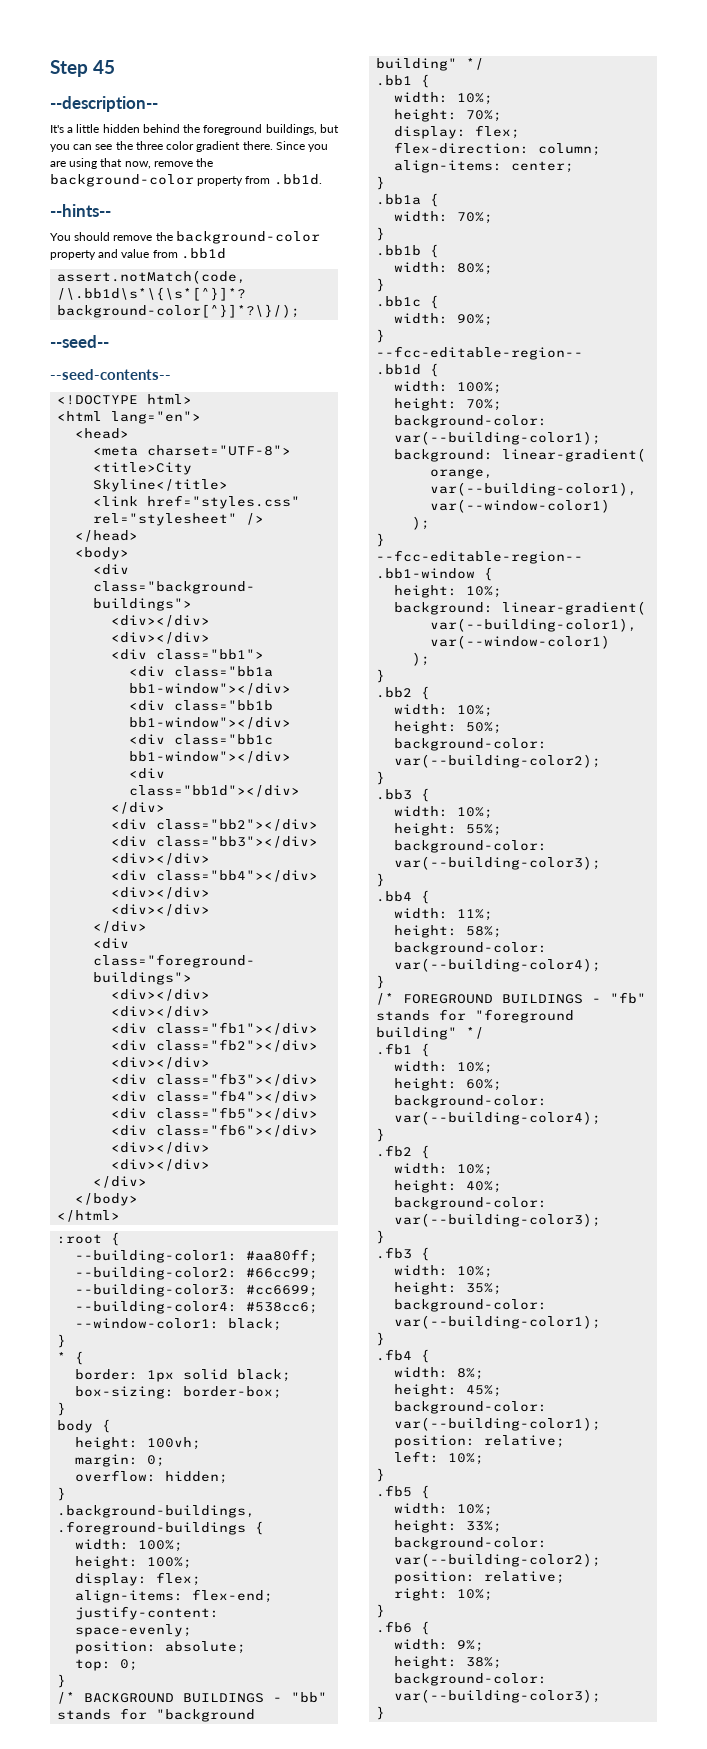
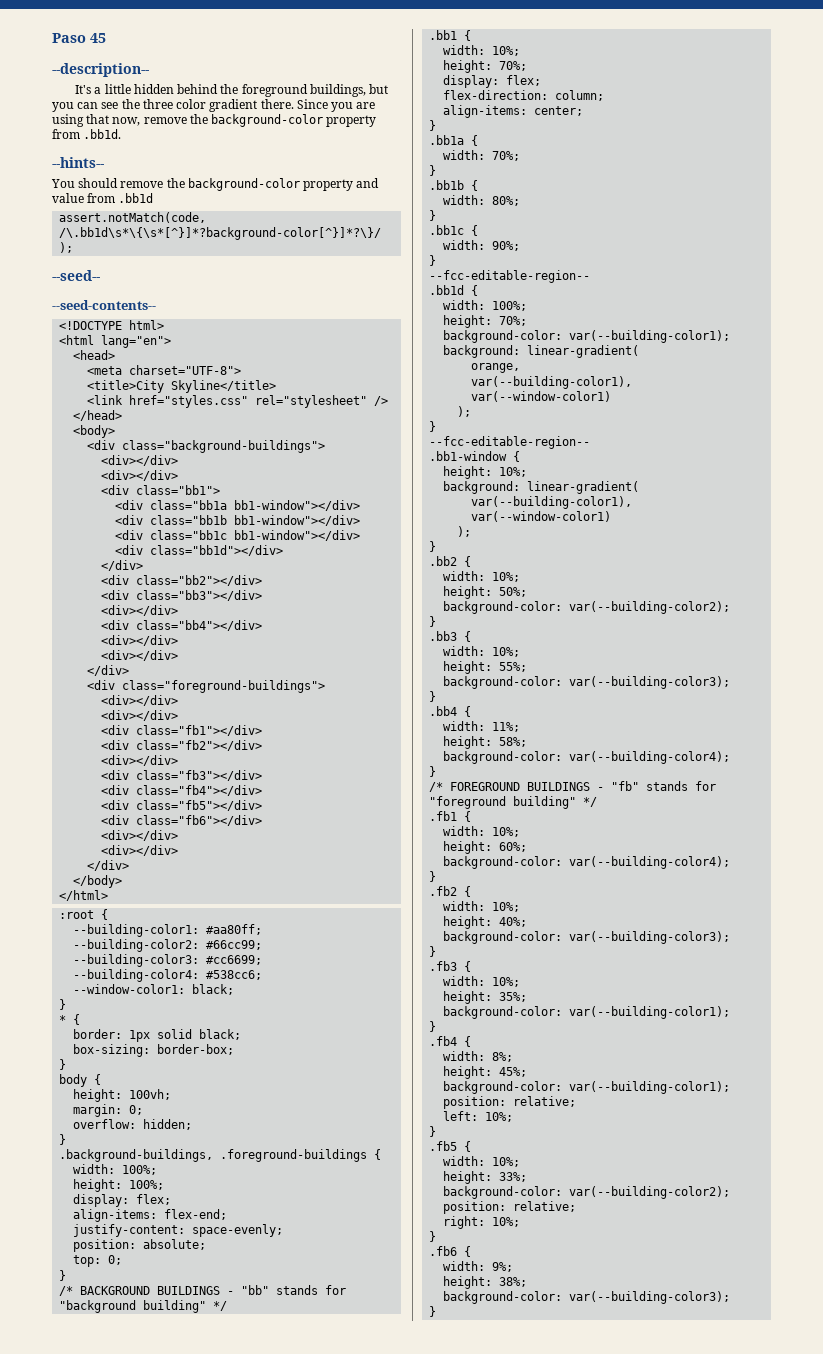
- Step 45
+ Paso 45

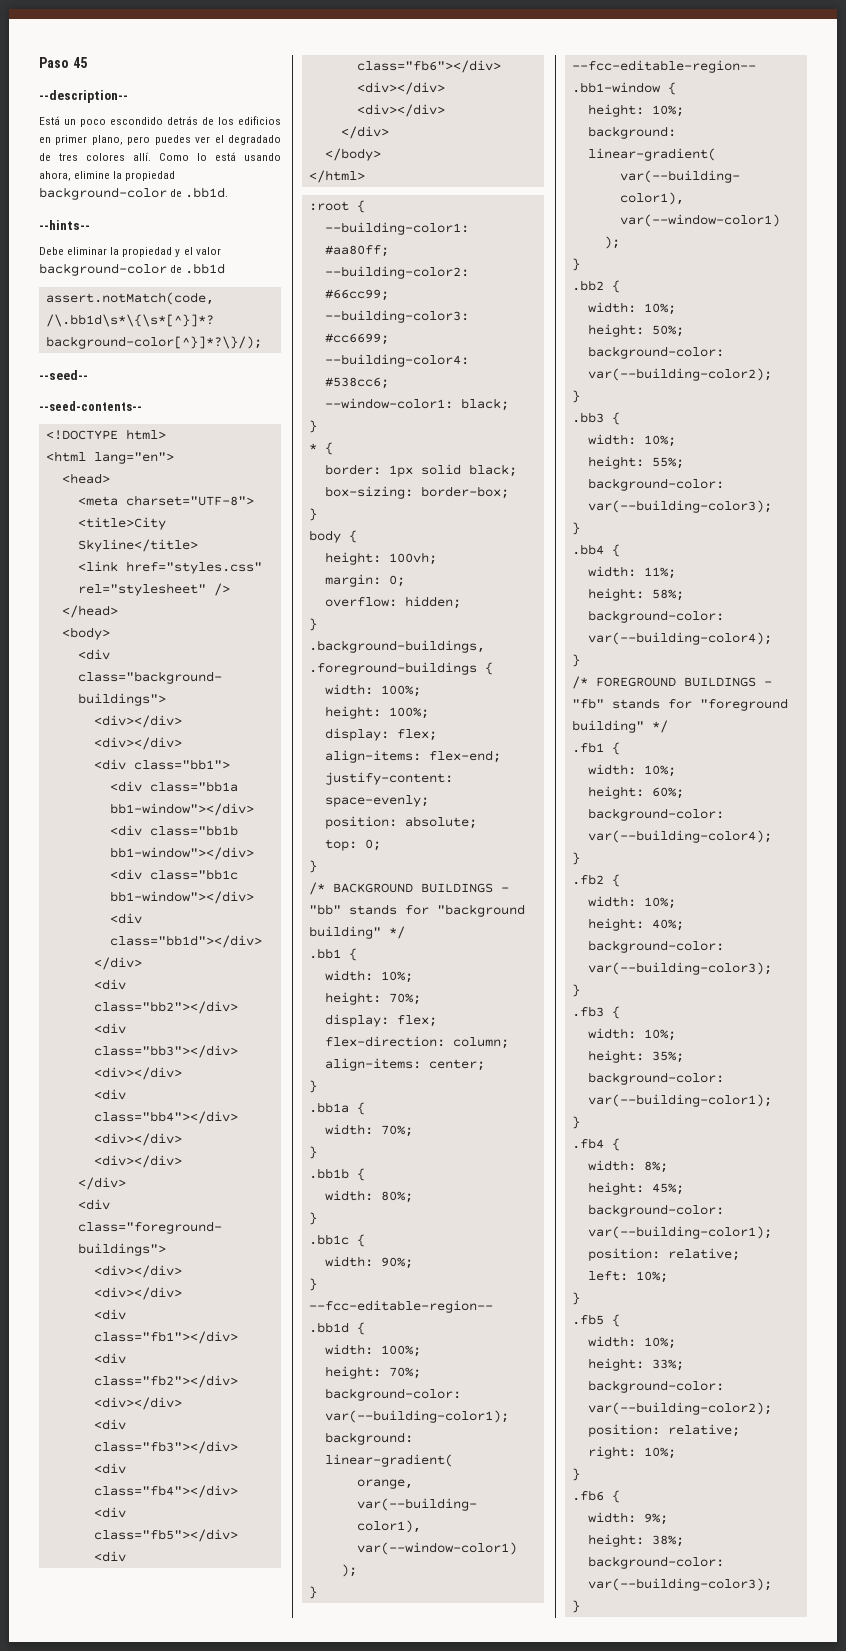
- It's a little hidden behind the foreground buildings, but you can see the three color gradient there. Since you are using that now, remove the background-color property from .bb1d.
+ Está un poco escondido detrás de los edificios en primer plano, pero puedes ver el degradado de tres colores allí. Como lo está usando ahora, elimine la propiedad background-color de .bb1d.
  --hints--
- You should remove the background-color property and value from .bb1d
+ Debe eliminar la propiedad y el valor background-color de .bb1d

